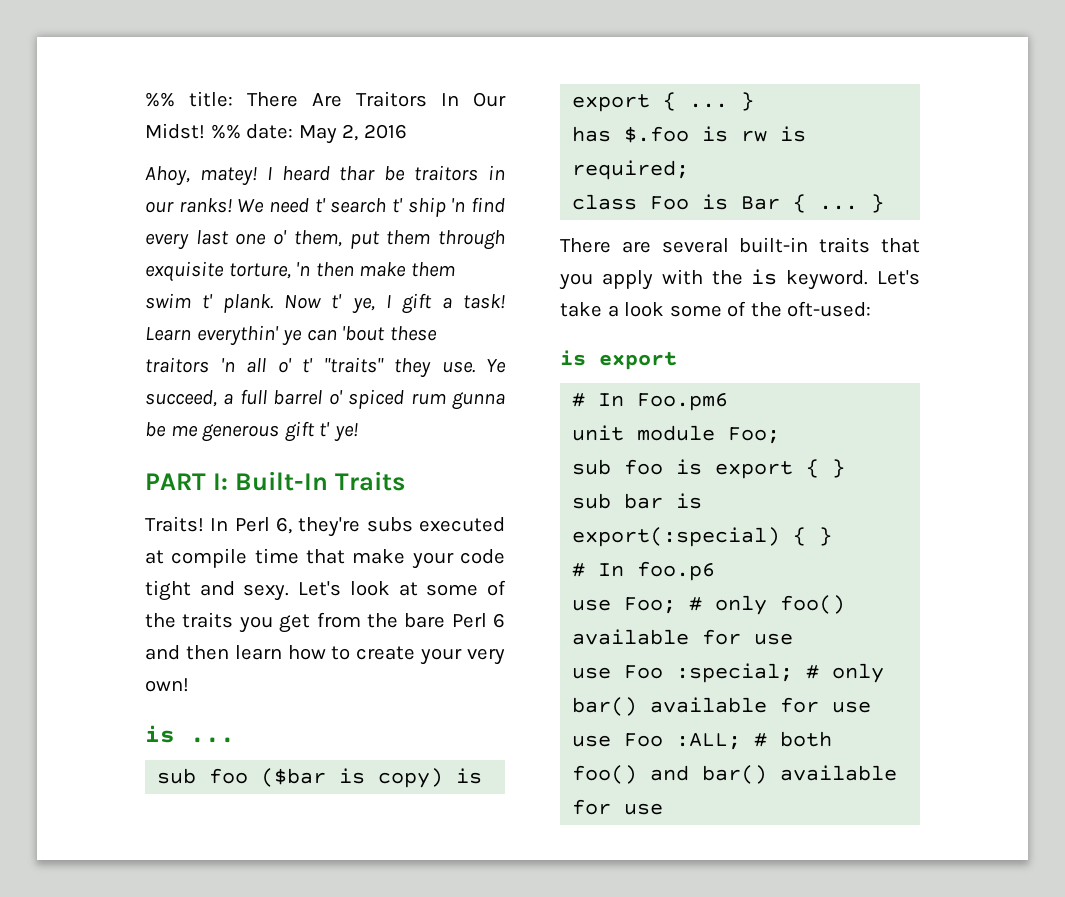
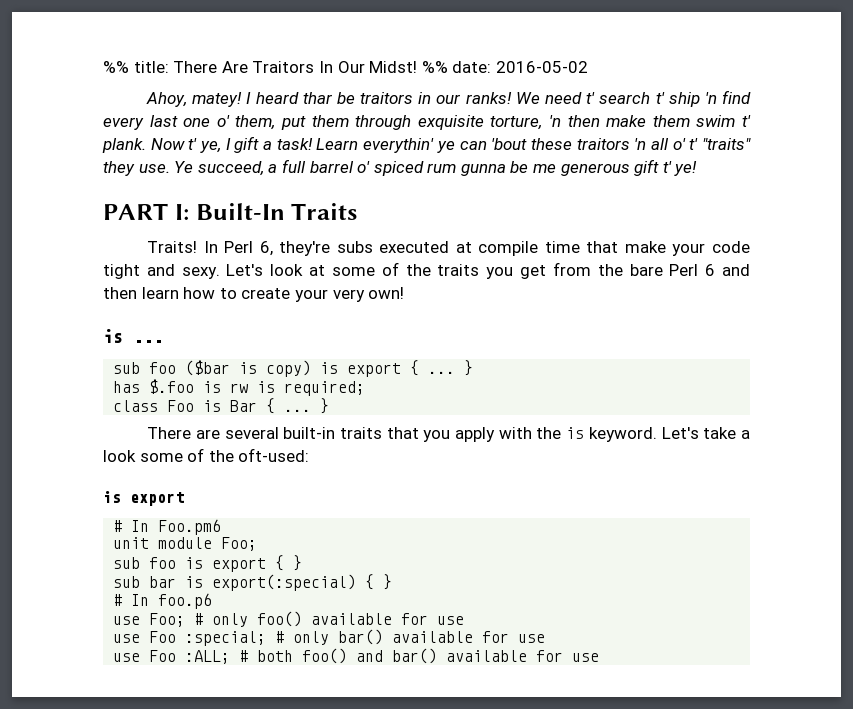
- %% date: May 2, 2016
+ %% date: 2016-05-02

